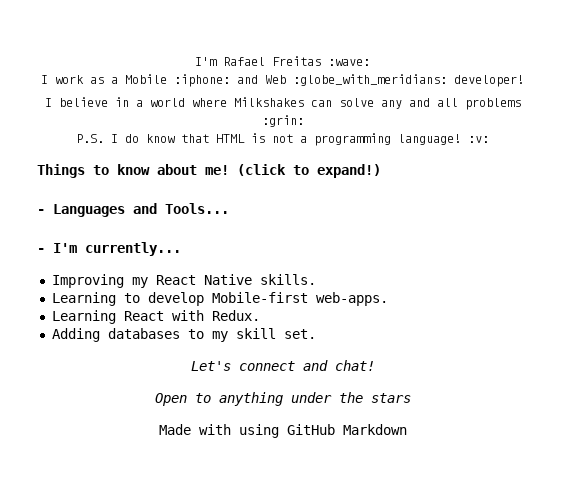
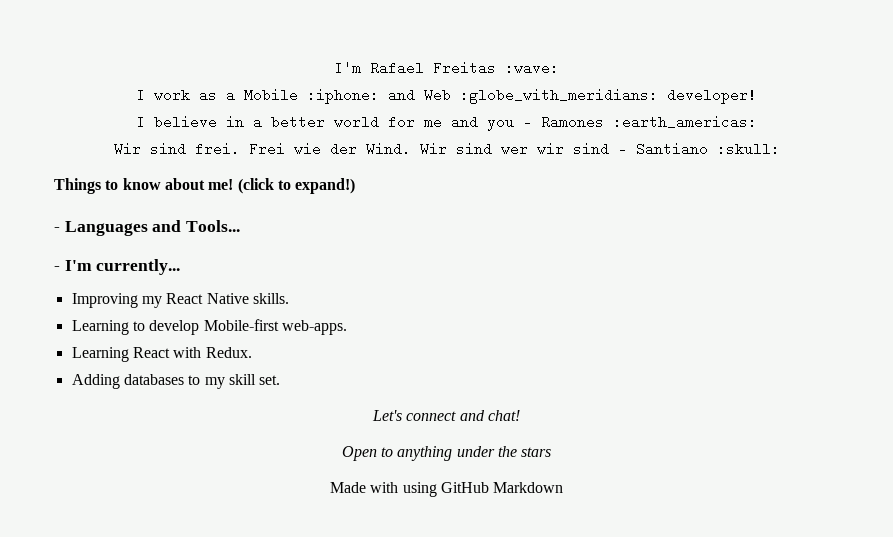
- I believe in a world where Milkshakes can solve any and all problems :grin:
- P.S. I do know that HTML is not a programming language! :v:
+ I believe in a better world for me and you - Ramones :earth_americas:
+ Wir sind frei. Frei wie der Wind. Wir sind wer wir sind - Santiano :skull:

